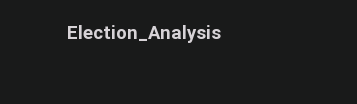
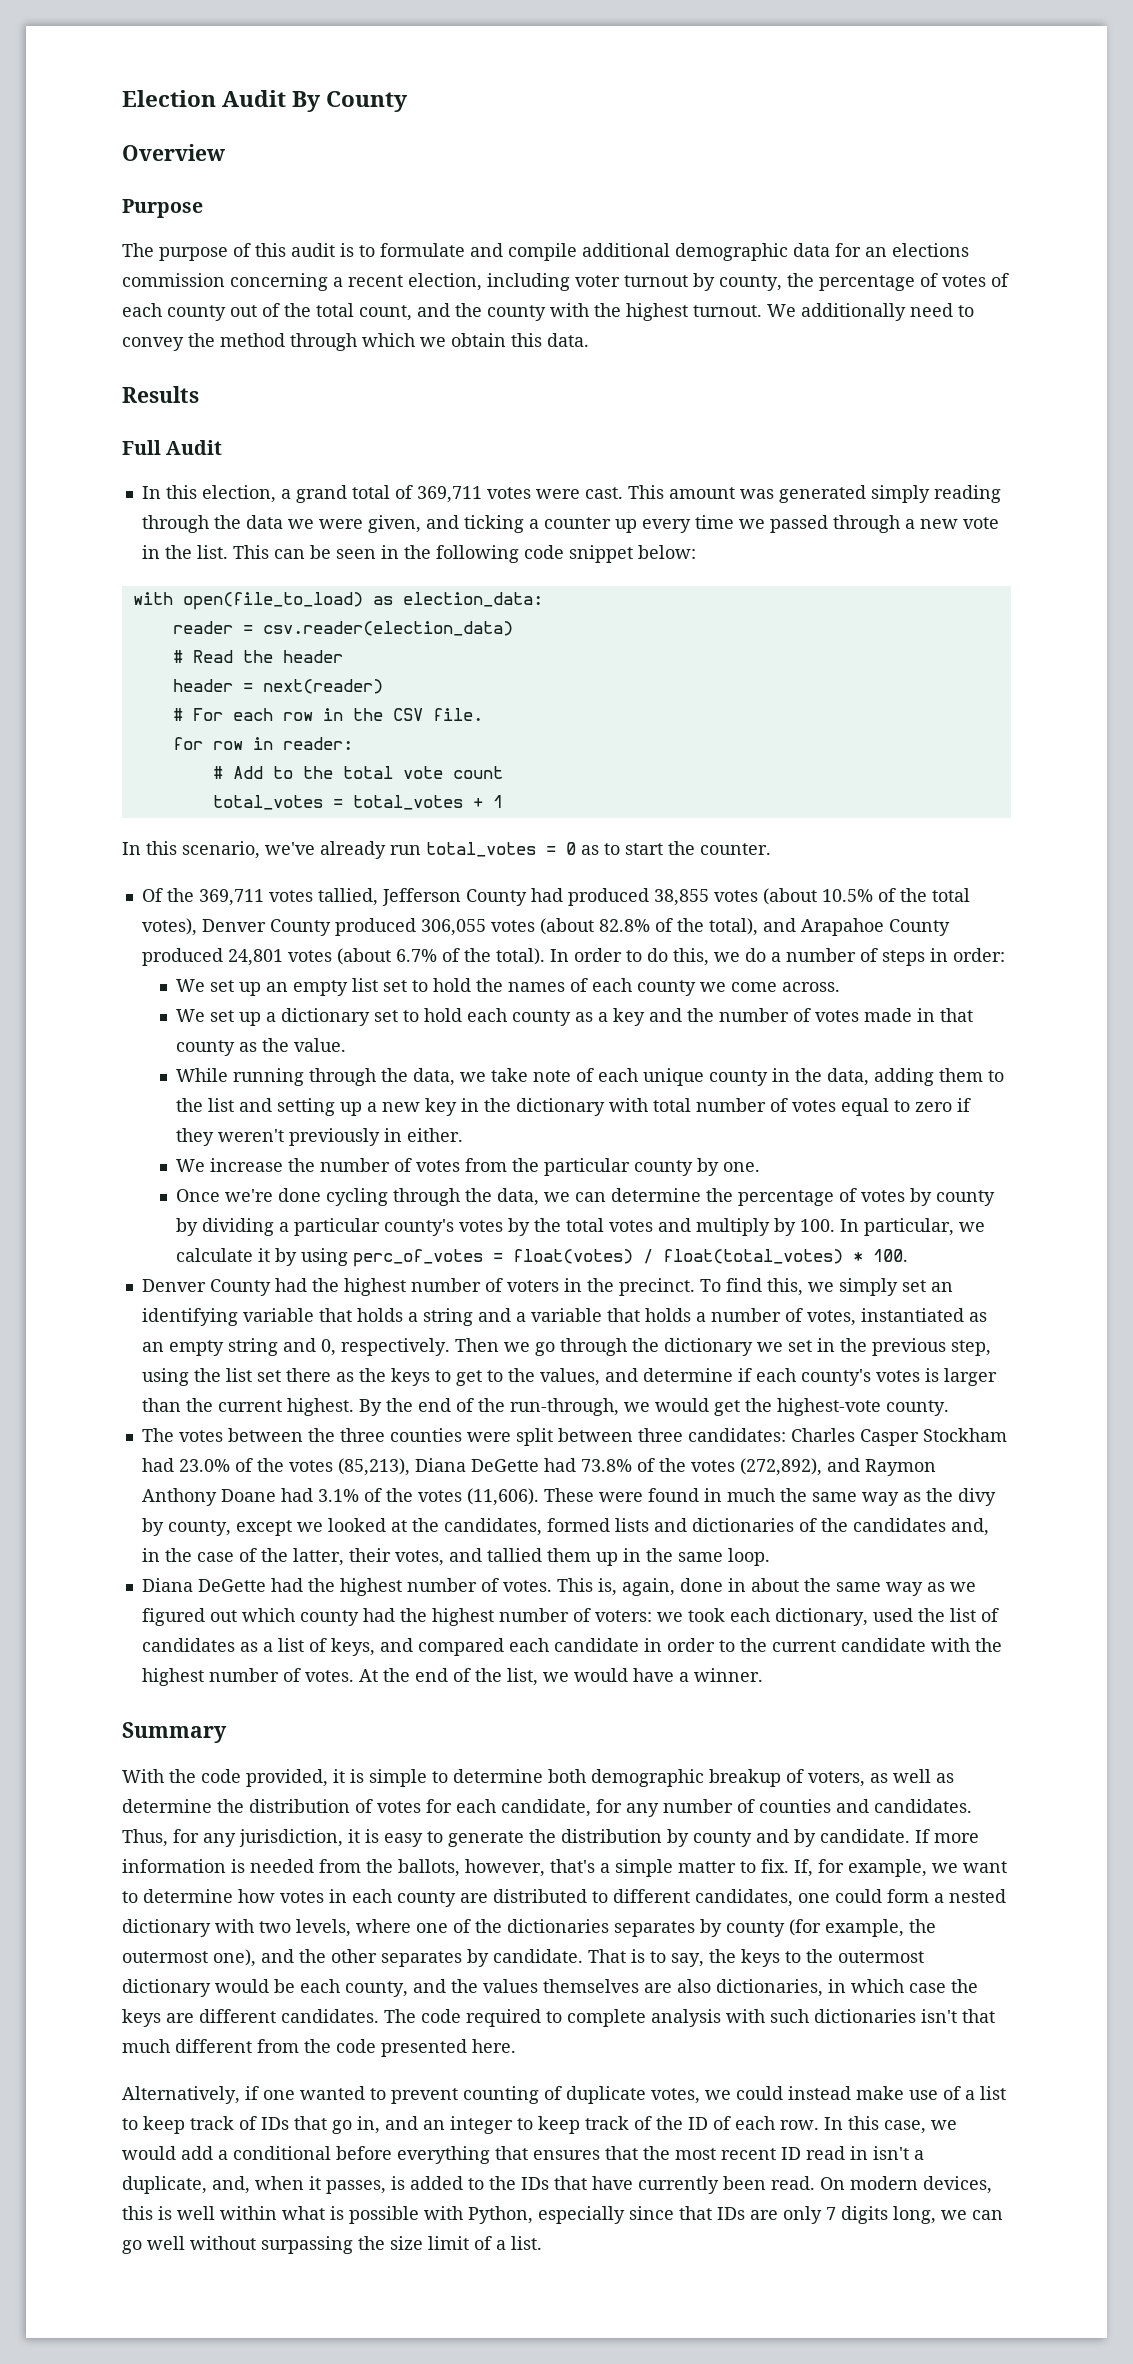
- Election_Analysis
+ Election Audit By County
+ Overview
+ Purpose
+ The purpose of this audit is to formulate and compile additional demographic data for an elections commission concerning a recent election, including voter turnout by county, the percentage of votes of each county out of the total count, and the county with the highest turnout. We additionally need to convey the method through which we obtain this data.
+ Results
+ Full Audit
+ In this election, a grand total of 369,711 votes were cast. This amount was generated simply reading through the data we were given, and ticking a counter up every time we passed through a new vote in the list. This can be seen in the following code snippet below:
+ with open(file_to_load) as election_data:
+ reader = csv.reader(election_data)
+ # Read the header
+ header = next(reader)
+ # For each row in the CSV file.
+ for row in reader:
+ # Add to the total vote count
+ total_votes = total_votes + 1
+ In this scenario, we've already run total_votes = 0 as to start the counter.
+ Of the 369,711 votes tallied, Jefferson County had produced 38,855 votes (about 10.5% of the total votes), Denver County produced 306,055 votes (about 82.8% of the total), and Arapahoe County produced 24,801 votes (about 6.7% of the total). In order to do this, we do a number of steps in order:
+ We set up an empty list set to hold the names of each county we come across.
+ We set up a dictionary set to hold each county as a key and the number of votes made in that county as the value.
+ While running through the data, we take note of each unique county in the data, adding them to the list and setting up a new key in the dictionary with total number of votes equal to zero if they weren't previously in either.
+ We increase the number of votes from the particular county by one.
+ Once we're done cycling through the data, we can determine the percentage of votes by county by dividing a particular county's votes by the total votes and multiply by 100. In particular, we calculate it by using perc_of_votes = float(votes) / float(total_votes) * 100.
+ Denver County had the highest number of voters in the precinct. To find this, we simply set an identifying variable that holds a string and a variable that holds a number of votes, instantiated as an empty string and 0, respectively. Then we go through the dictionary we set in the previous step, using the list set there as the keys to get to the values, and determine if each county's votes is larger than the current highest. By the end of the run-through, we would get the highest-vote county.
+ The votes between the three counties were split between three candidates: Charles Casper Stockham had 23.0% of the votes (85,213), Diana DeGette had 73.8% of the votes (272,892), and Raymon Anthony Doane had 3.1% of the votes (11,606). These were found in much the same way as the divy by county, except we looked at the candidates, formed lists and dictionaries of the candidates and, in the case of the latter, their votes, and tallied them up in the same loop.
+ Diana DeGette had the highest number of votes. This is, again, done in about the same way as we figured out which county had the highest number of voters: we took each dictionary, used the list of candidates as a list of keys, and compared each candidate in order to the current candidate with the highest number of votes. At the end of the list, we would have a winner.
+ Summary
+ With the code provided, it is simple to determine both demographic breakup of voters, as well as determine the distribution of votes for each candidate, for any number of counties and candidates. Thus, for any jurisdiction, it is easy to generate the distribution by county and by candidate. If more information is needed from the ballots, however, that's a simple matter to fix. If, for example, we want to determine how votes in each county are distributed to different candidates, one could form a nested dictionary with two levels, where one of the dictionaries separates by county (for example, the outermost one), and the other separates by candidate. That is to say, the keys to the outermost dictionary would be each county, and the values themselves are also dictionaries, in which case the keys are different candidates. The code required to complete analysis with such dictionaries isn't that much different from the code presented here.
+ Alternatively, if one wanted to prevent counting of duplicate votes, we could instead make use of a list to keep track of IDs that go in, and an integer to keep track of the ID of each row. In this case, we would add a conditional before everything that ensures that the most recent ID read in isn't a duplicate, and, when it passes, is added to the IDs that have currently been read. On modern devices, this is well within what is possible with Python, especially since that IDs are only 7 digits long, we can go well without surpassing the size limit of a list.

